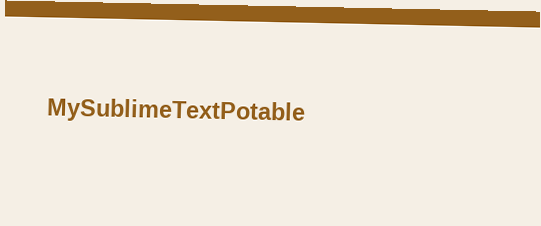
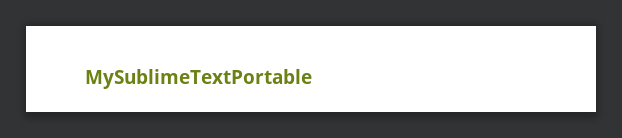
- MySublimeTextPotable
+ MySublimeTextPortable

